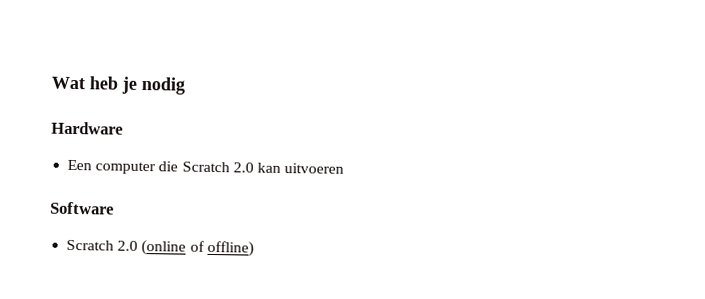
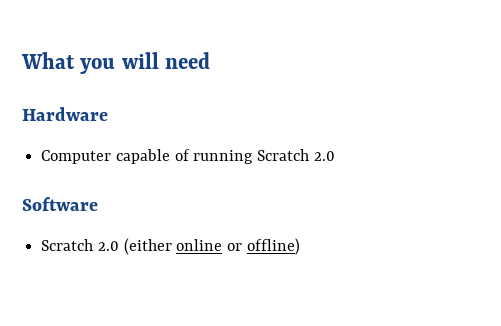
- Wat heb je nodig
+ What you will need
  Hardware
- Een computer die Scratch 2.0 kan uitvoeren
+ Computer capable of running Scratch 2.0
- Scratch 2.0 (online of offline)
+ Scratch 2.0 (either online or offline)

